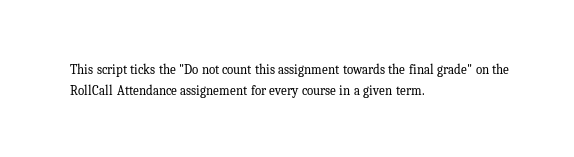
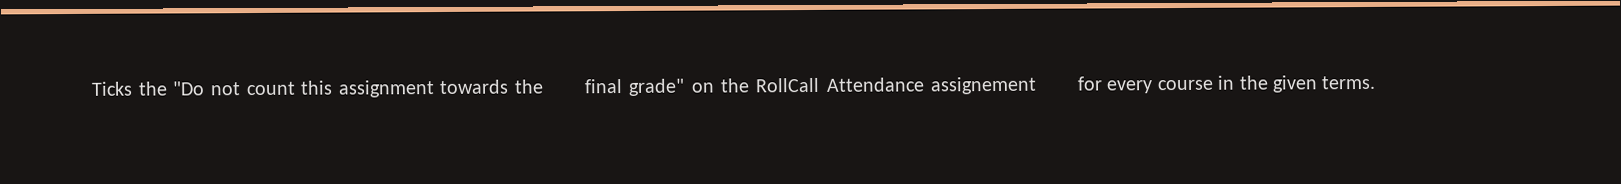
- This script ticks the "Do not count this assignment towards the final grade" on the RollCall Attendance assignement for every course in a given term.
+ Ticks the "Do not count this assignment towards the final grade" on the RollCall Attendance assignement for every course in the given terms.

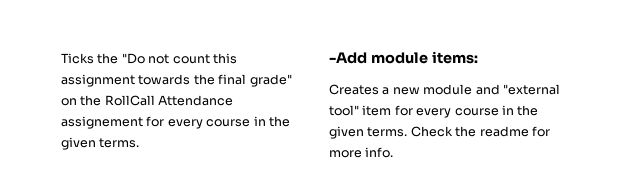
+ -Add module items:
+ Creates a new module and "external tool" item for every course in the given terms. Check the readme for more info.

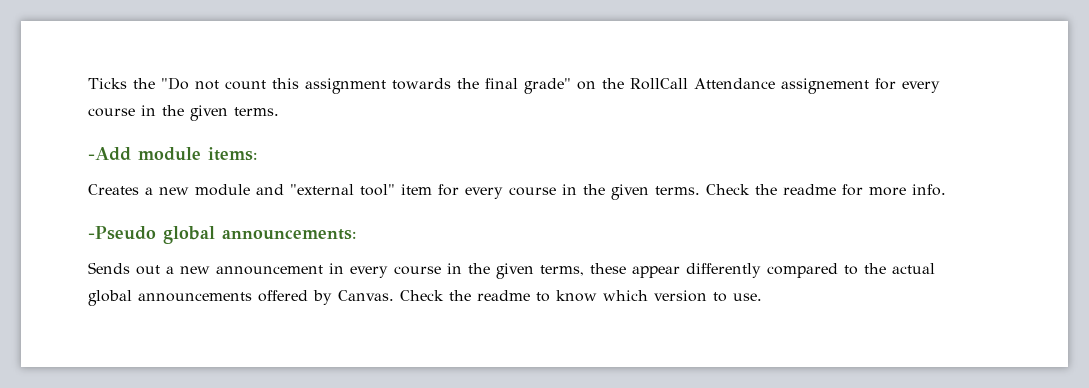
+ -Pseudo global announcements:
+ Sends out a new announcement in every course in the given terms, these appear differently compared to the actual global announcements offered by Canvas. Check the readme to know which version to use.

